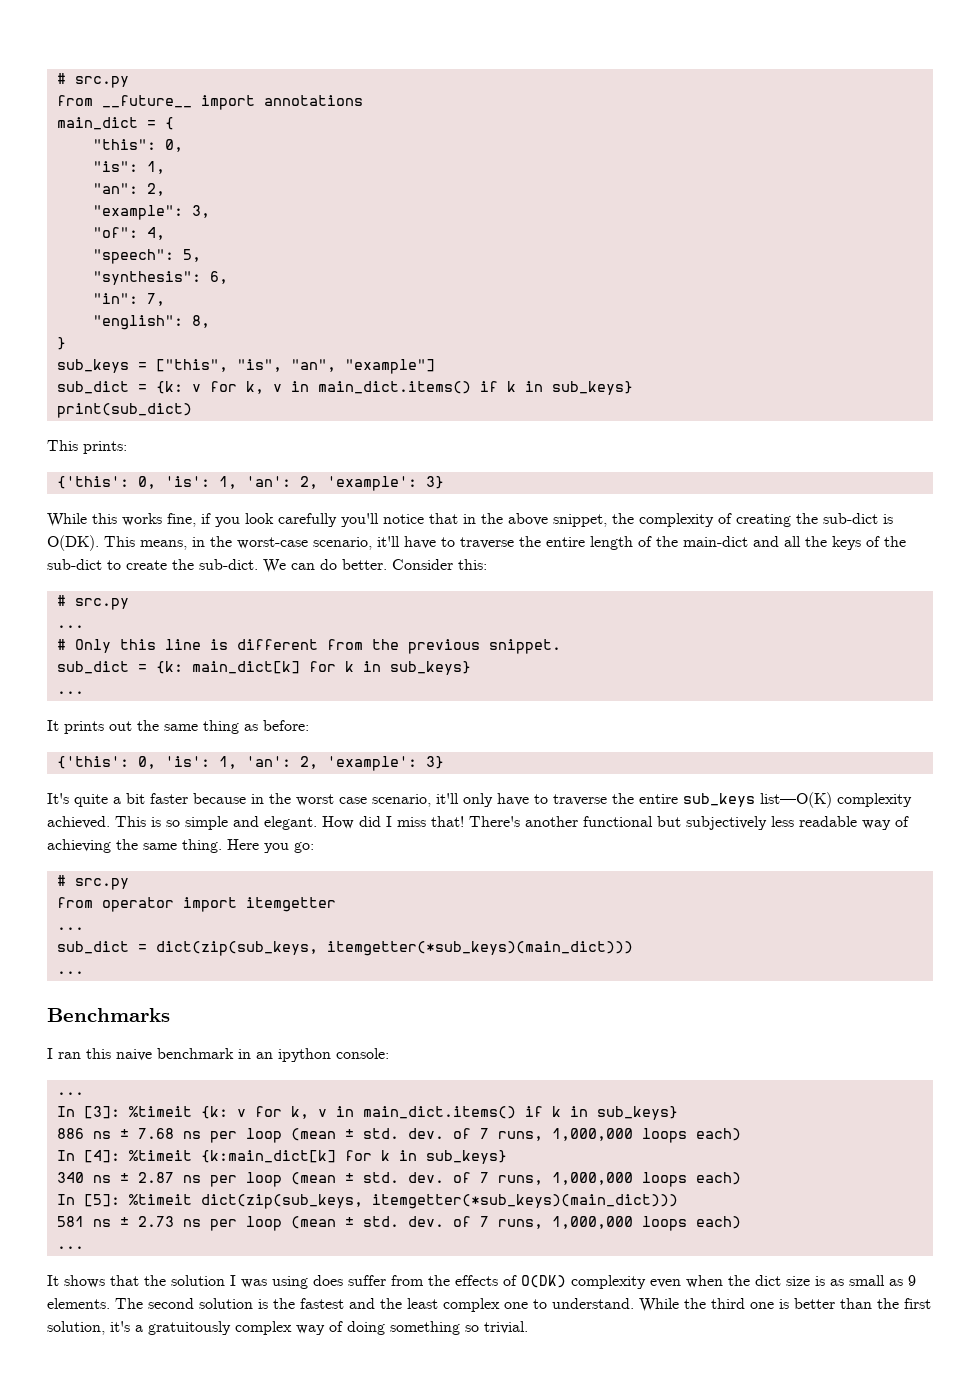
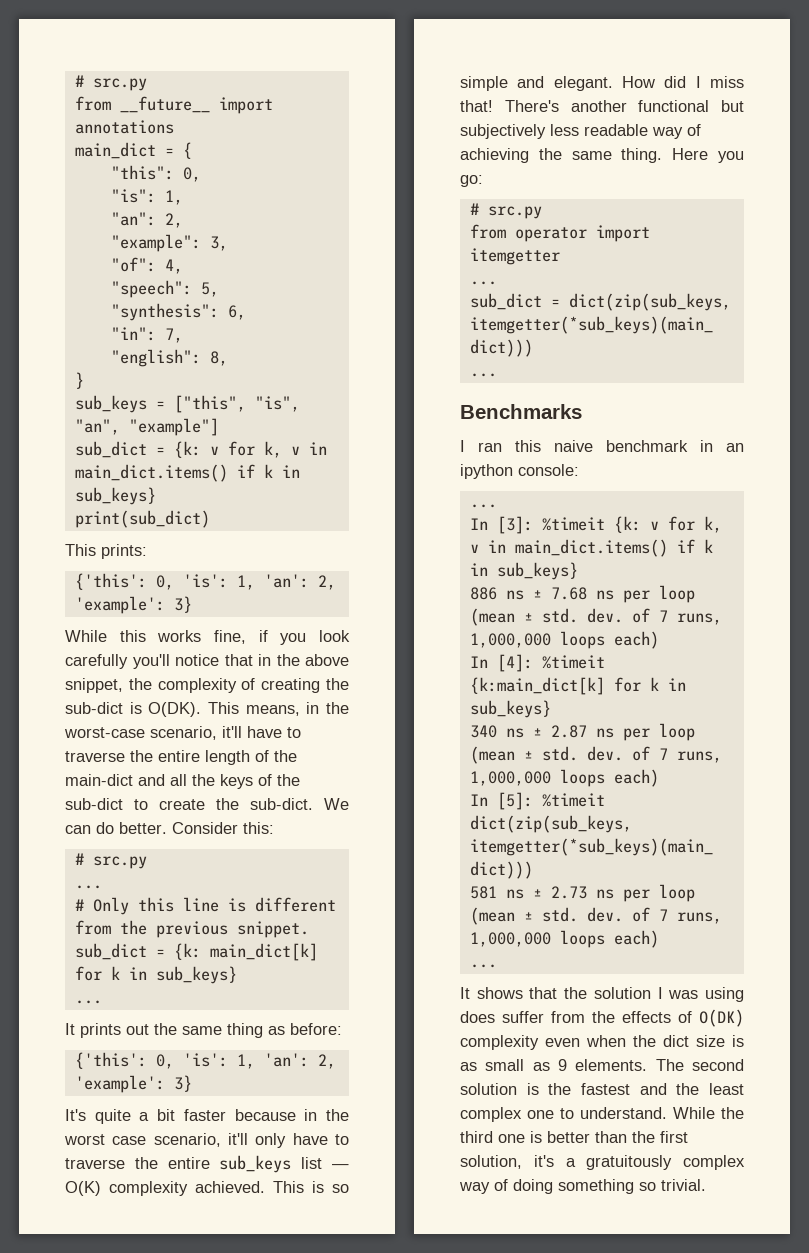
- It's quite a bit faster because in the worst case scenario, it'll only have to traverse the entire sub_keys list—O(K) complexity achieved.
+ It's quite a bit faster because in the worst case scenario, it'll only have to traverse the entire sub_keys list — O(K) complexity achieved.

